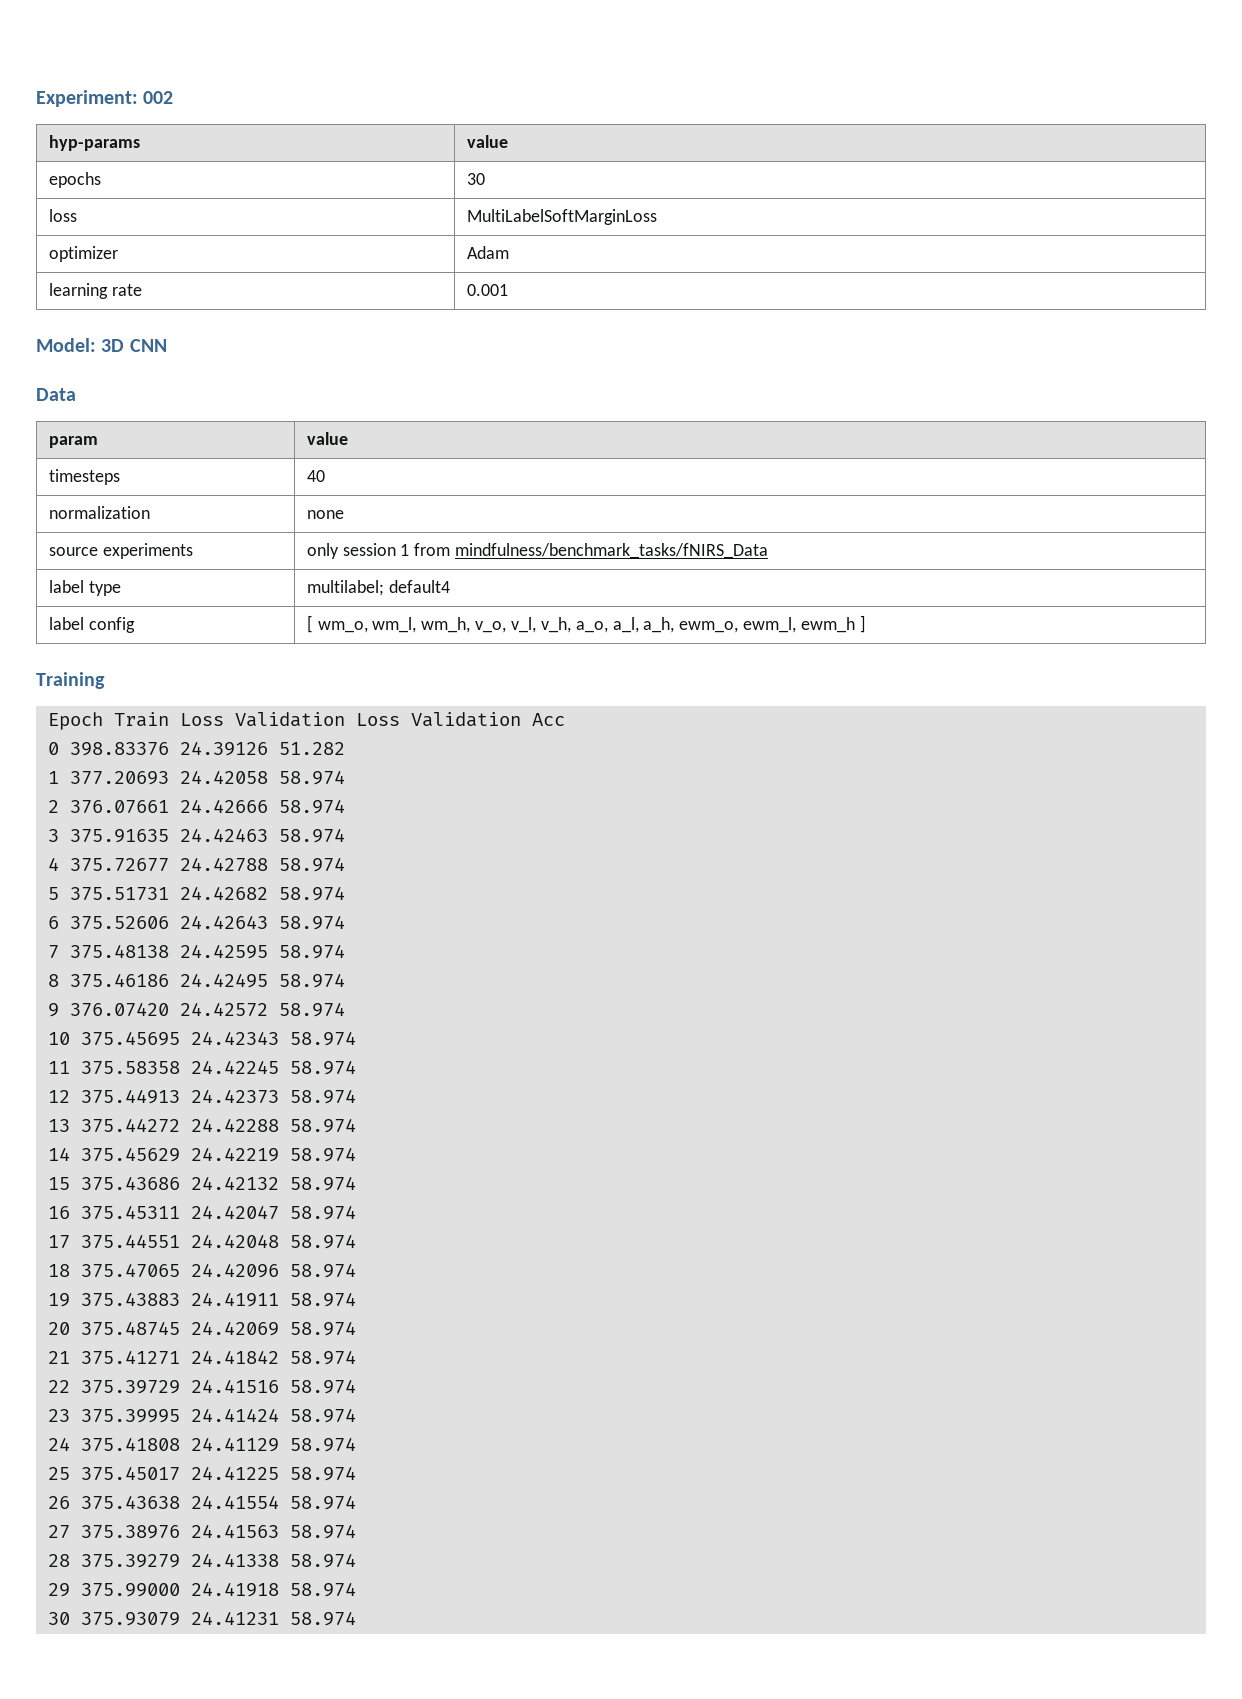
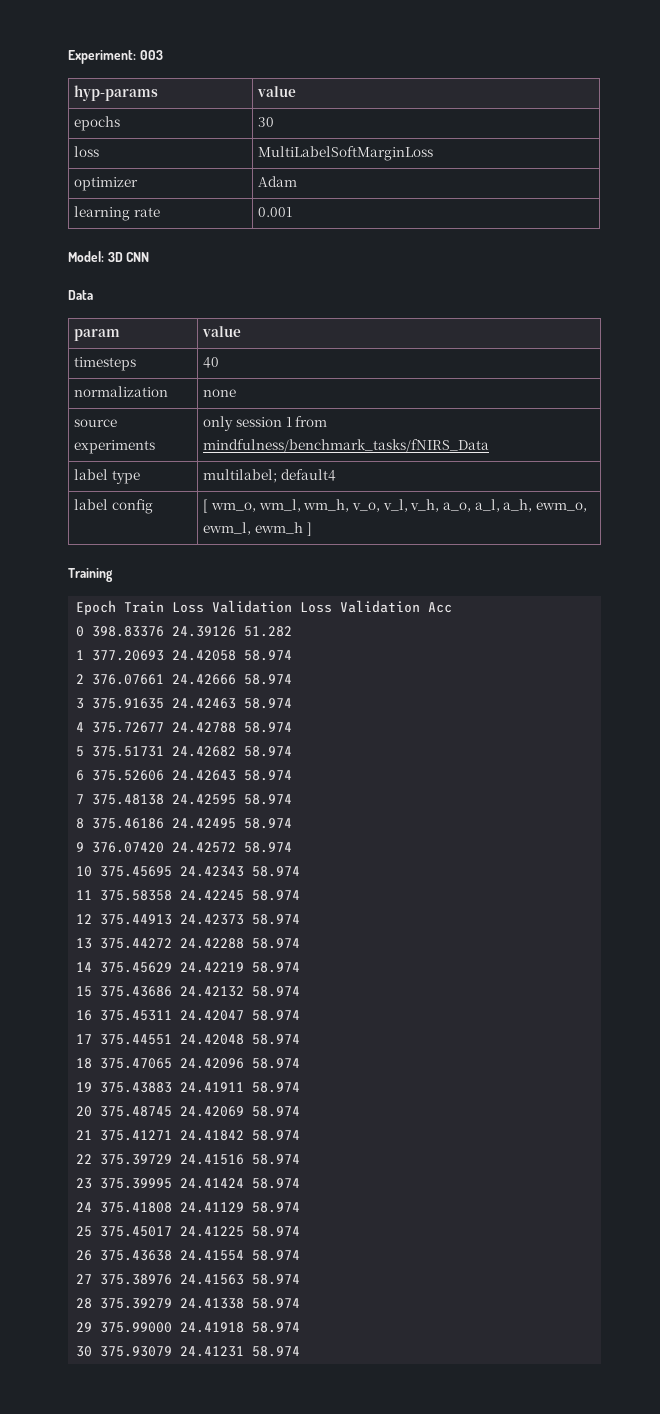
- Experiment: 002
+ Experiment: 003

